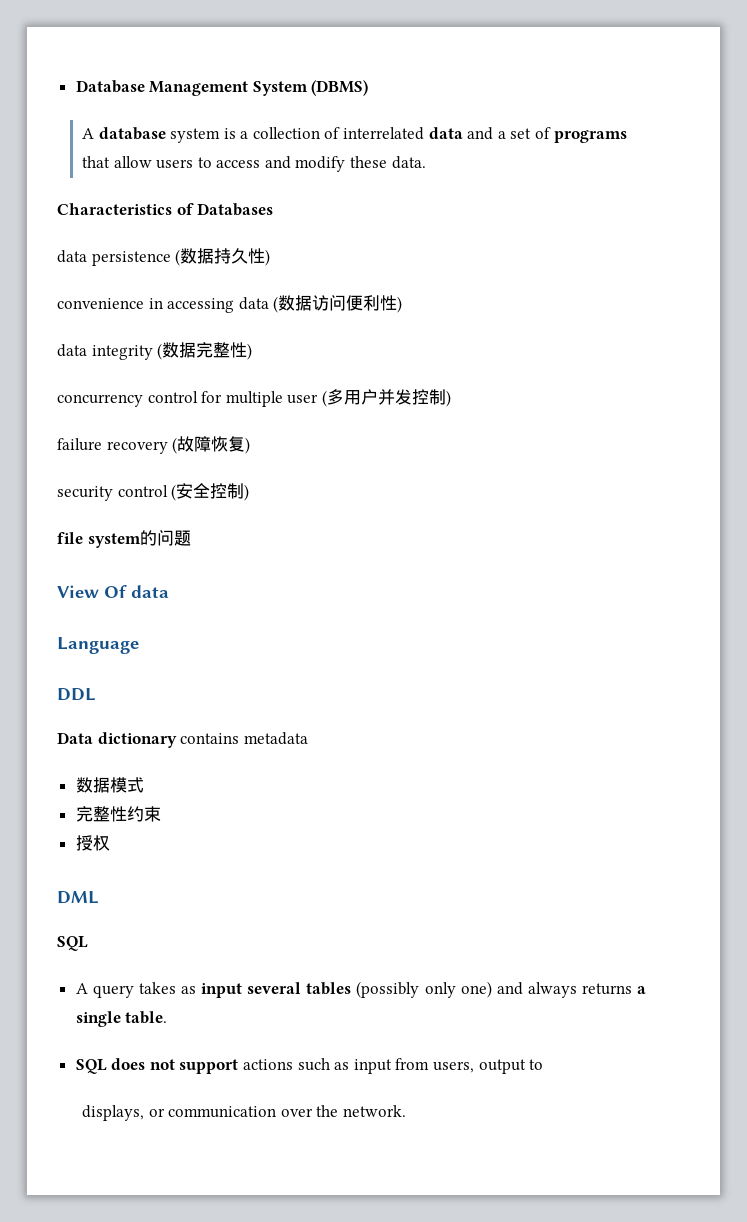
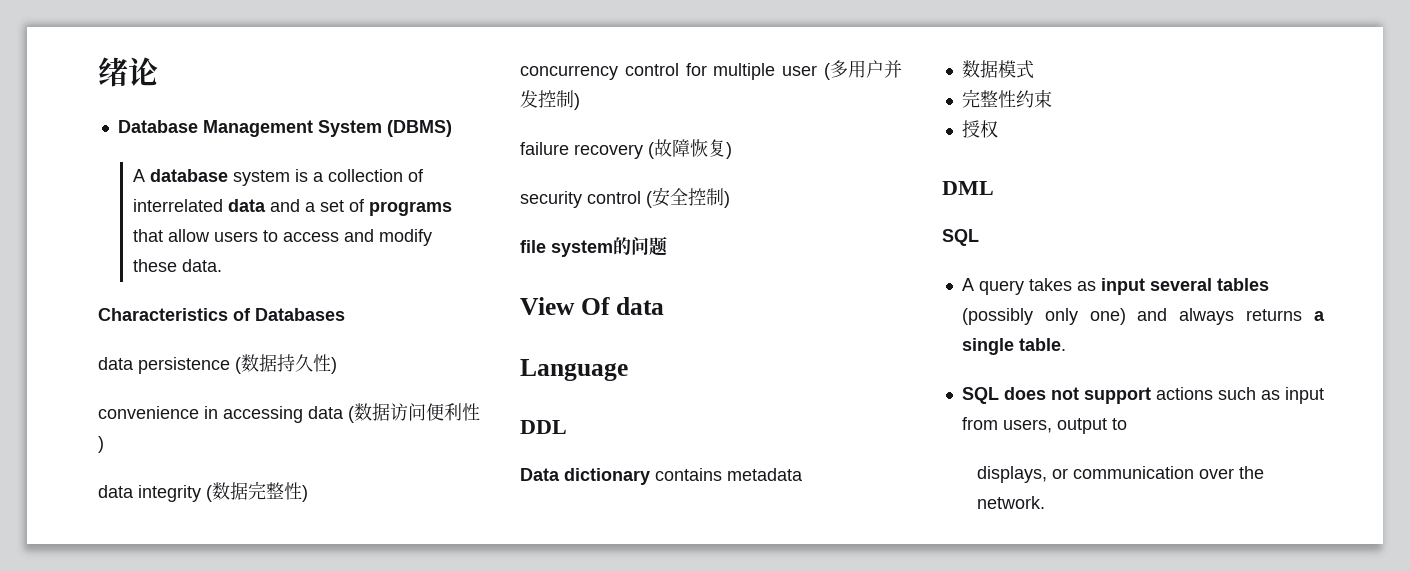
+ 绪论

